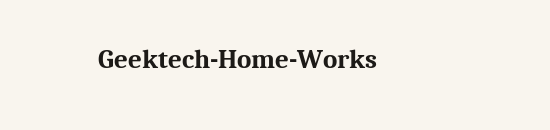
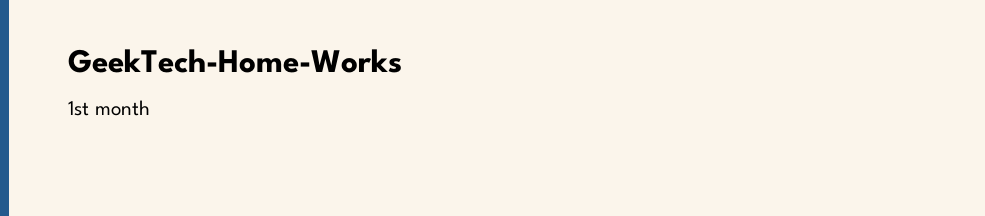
- Geektech-Home-Works
+ GeekTech-Home-Works
+ 1st month

